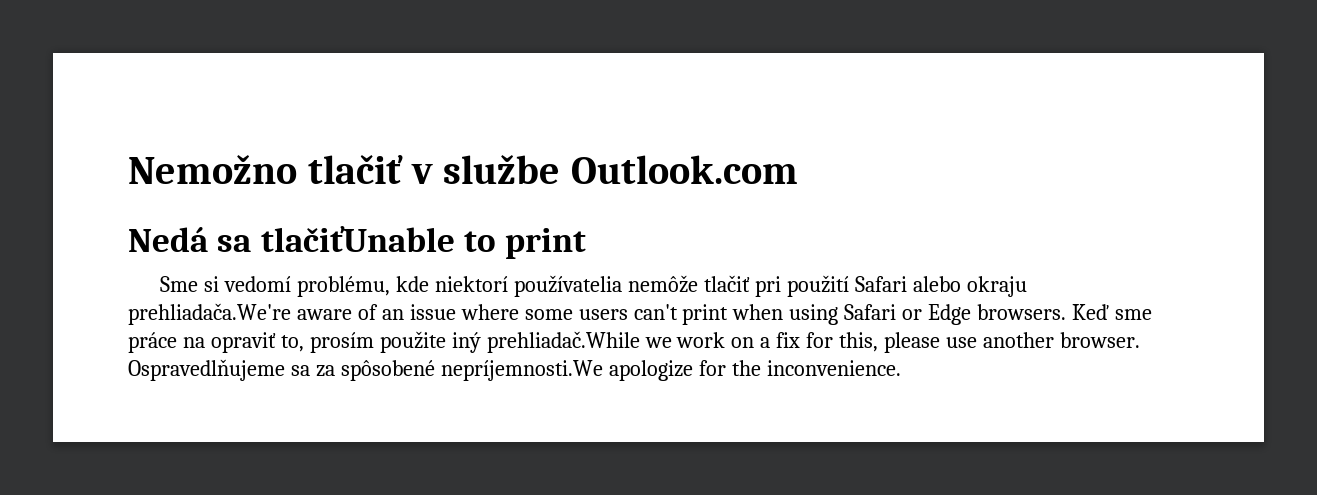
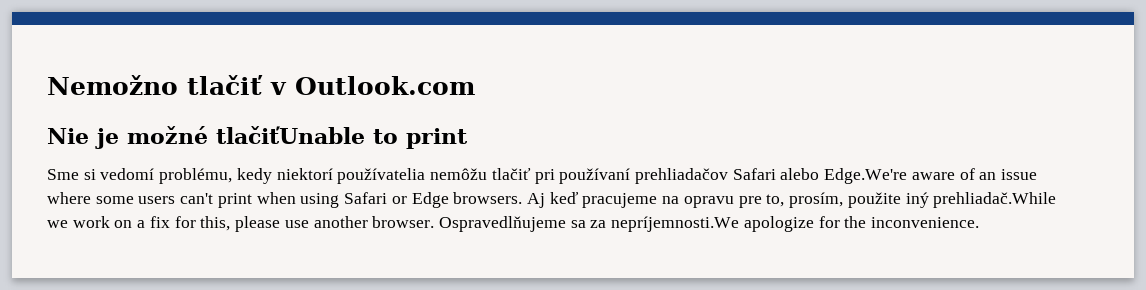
- Nemožno tlačiť v službe Outlook.com
+ Nemožno tlačiť v Outlook.com
- Nedá sa tlačiťUnable to print
+ Nie je možné tlačiťUnable to print
- Sme si vedomí problému, kde niektorí používatelia nemôže tlačiť pri použití Safari alebo okraju prehliadača.We're aware of an issue where some users can't print when using Safari or Edge browsers.
+ Sme si vedomí problému, kedy niektorí používatelia nemôžu tlačiť pri používaní prehliadačov Safari alebo Edge.We're aware of an issue where some users can't print when using Safari or Edge browsers.
- Keď sme práce na opraviť to, prosím použite iný prehliadač.While we work on a fix for this, please use another browser.
+ Aj keď pracujeme na opravu pre to, prosím, použite iný prehliadač.While we work on a fix for this, please use another browser.
- Ospravedlňujeme sa za spôsobené nepríjemnosti.We apologize for the inconvenience.
+ Ospravedlňujeme sa za nepríjemnosti.We apologize for the inconvenience.

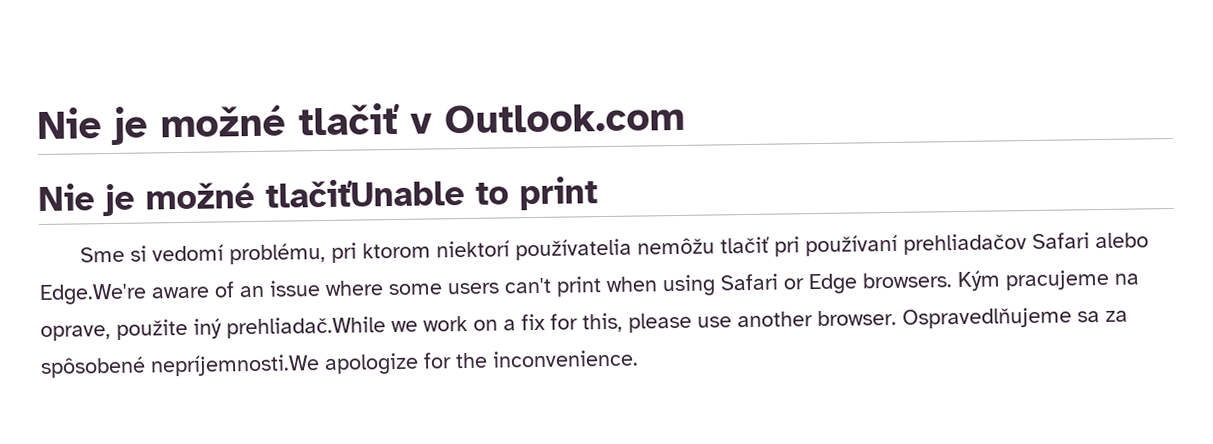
- Nemožno tlačiť v Outlook.com
+ Nie je možné tlačiť v Outlook.com
- Sme si vedomí problému, kedy niektorí používatelia nemôžu tlačiť pri používaní prehliadačov Safari alebo Edge.We're aware of an issue where some users can't print when using Safari or Edge browsers.
+ Sme si vedomí problému, pri ktorom niektorí používatelia nemôžu tlačiť pri používaní prehliadačov Safari alebo Edge.We're aware of an issue where some users can't print when using Safari or Edge browsers.
- Aj keď pracujeme na opravu pre to, prosím, použite iný prehliadač.While we work on a fix for this, please use another browser.
+ Kým pracujeme na oprave, použite iný prehliadač.While we work on a fix for this, please use another browser.
- Ospravedlňujeme sa za nepríjemnosti.We apologize for the inconvenience.
+ Ospravedlňujeme sa za spôsobené nepríjemnosti.We apologize for the inconvenience.

